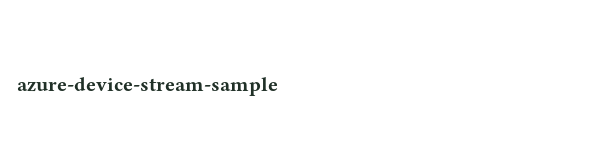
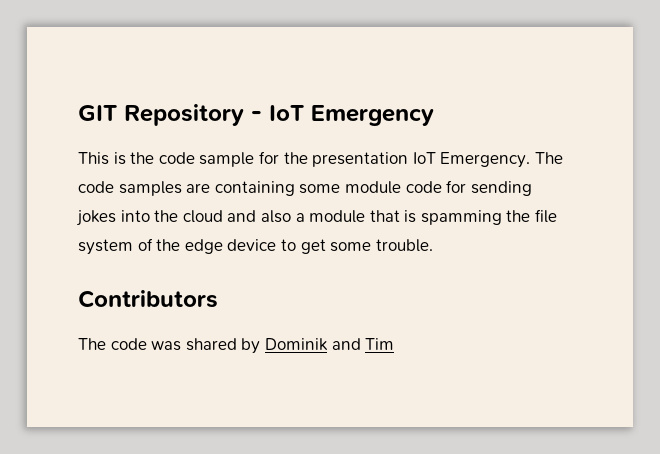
- azure-device-stream-sample
+ GIT Repository - IoT Emergency
+ This is the code sample for the presentation IoT Emergency. The code samples are containing some module code for sending jokes into the cloud and also a module that is spamming the file system of the edge device to get some trouble.
+ Contributors
+ The code was shared by Dominik and Tim

